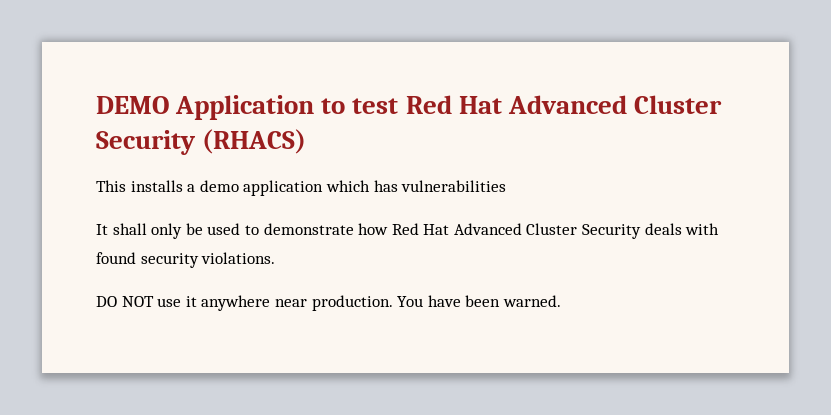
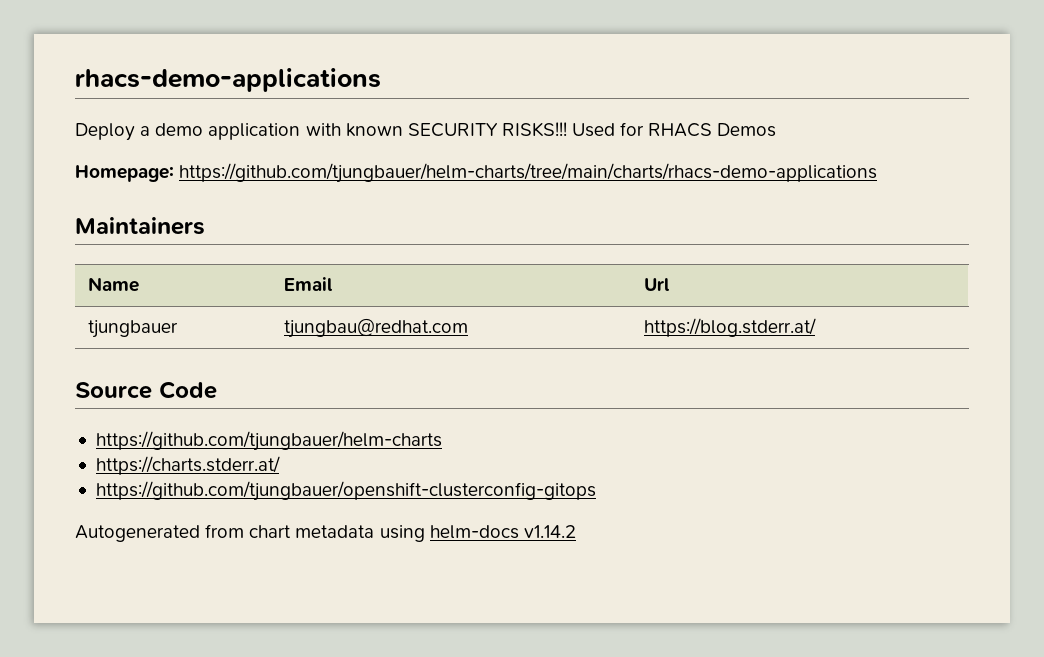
- DEMO Application to test Red Hat Advanced Cluster Security (RHACS)
- This installs a demo application which has vulnerabilities
- It shall only be used to demonstrate how Red Hat Advanced Cluster Security deals with found security violations.
- DO NOT use it anywhere near production. You have been warned.
+ rhacs-demo-applications
+ Deploy a demo application with known SECURITY RISKS!!! Used for RHACS Demos
+ Homepage: https://github.com/tjungbauer/helm-charts/tree/main/charts/rhacs-demo-applications
+ Maintainers
+ Name | Email | Url
+ tjungbauer | tjungbau@redhat.com | https://blog.stderr.at/
+ Source Code
+ https://github.com/tjungbauer/helm-charts
+ https://charts.stderr.at/
+ https://github.com/tjungbauer/openshift-clusterconfig-gitops
+ Autogenerated from chart metadata using helm-docs v1.14.2

